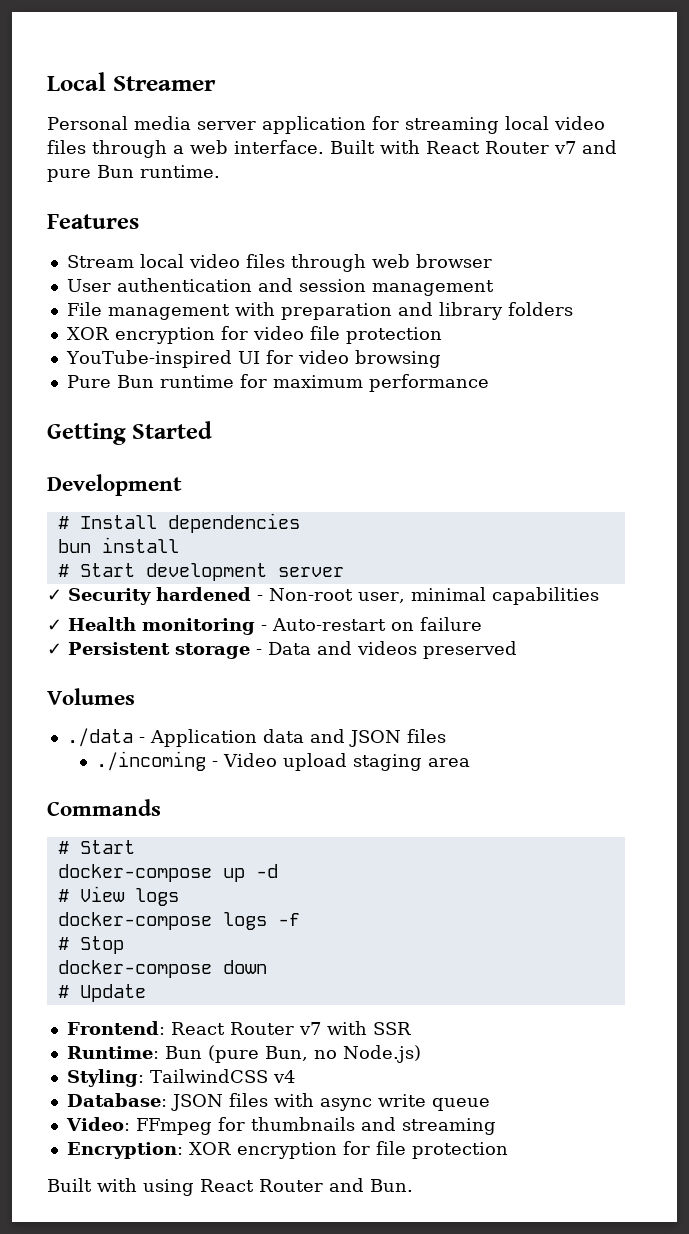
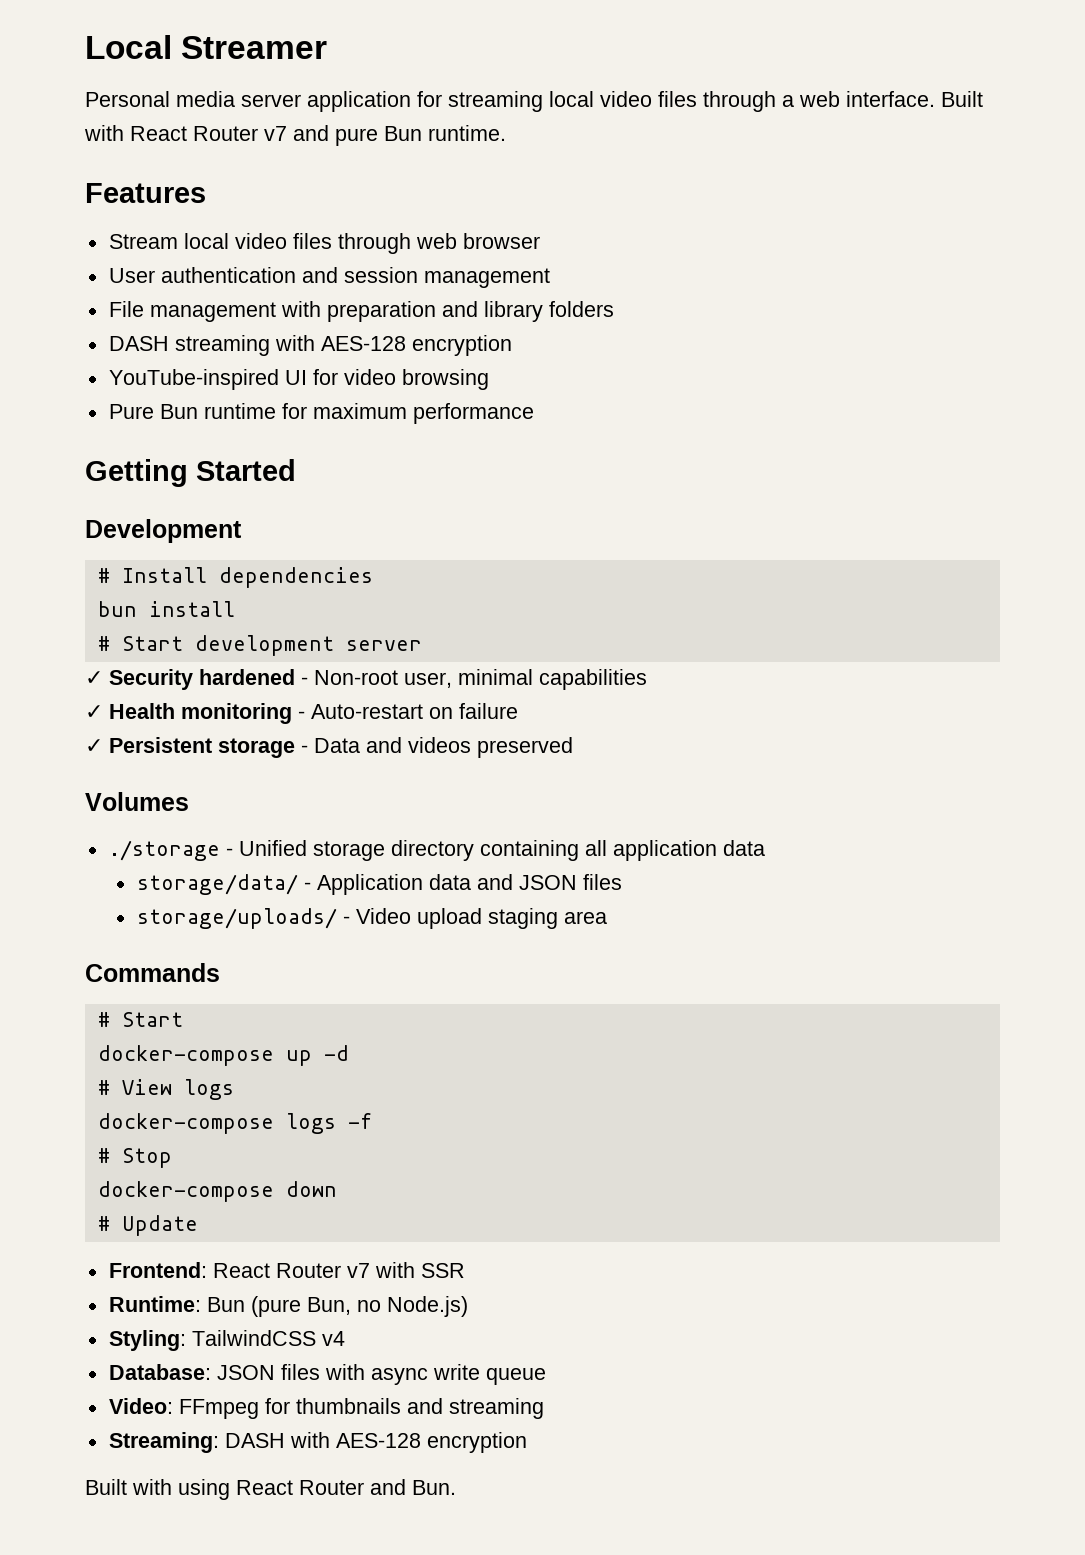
- XOR encryption for video file protection
+ DASH streaming with AES-128 encryption
- ./data - Application data and JSON files
+ ./storage - Unified storage directory containing all application data
+ storage/data/ - Application data and JSON files
- ./incoming - Video upload staging area
+ storage/uploads/ - Video upload staging area
- Encryption: XOR encryption for file protection
+ Streaming: DASH with AES-128 encryption

